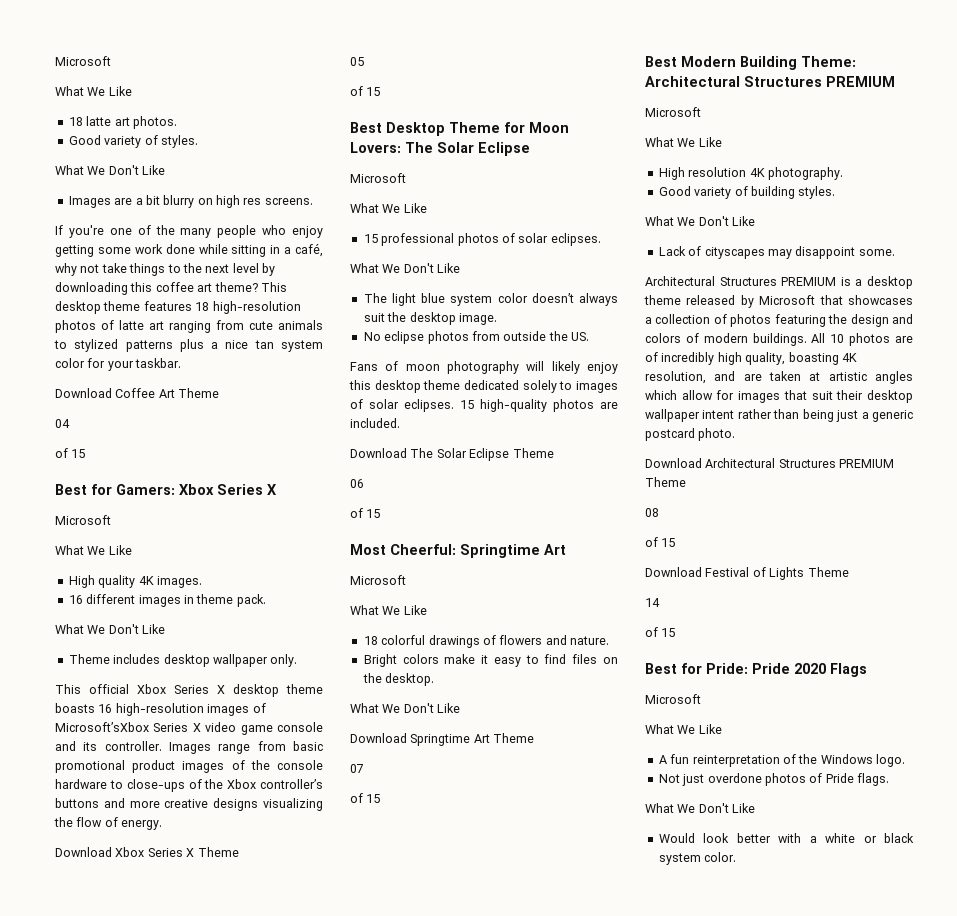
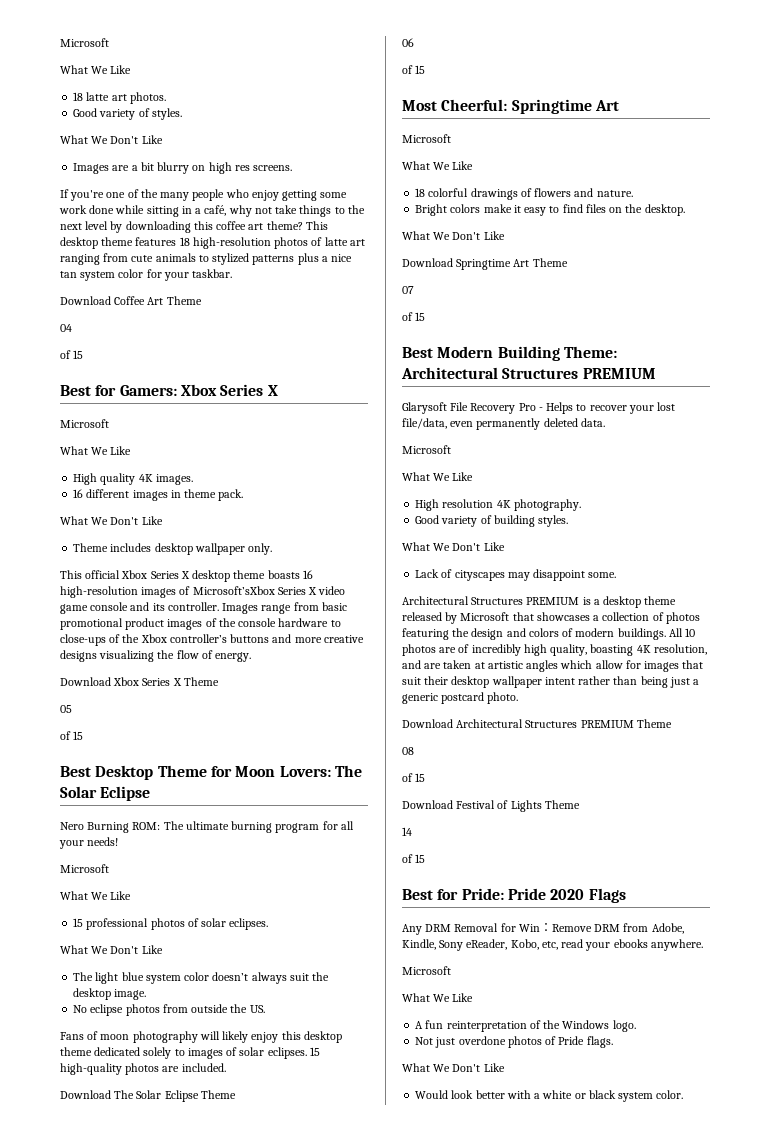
+ Nero Burning ROM: The ultimate burning program for all your needs!
+ Glarysoft File Recovery Pro - Helps to recover your lost file/data, even permanently deleted data.
+ Any DRM Removal for Win：Remove DRM from Adobe, Kindle, Sony eReader, Kobo, etc, read your ebooks anywhere.

